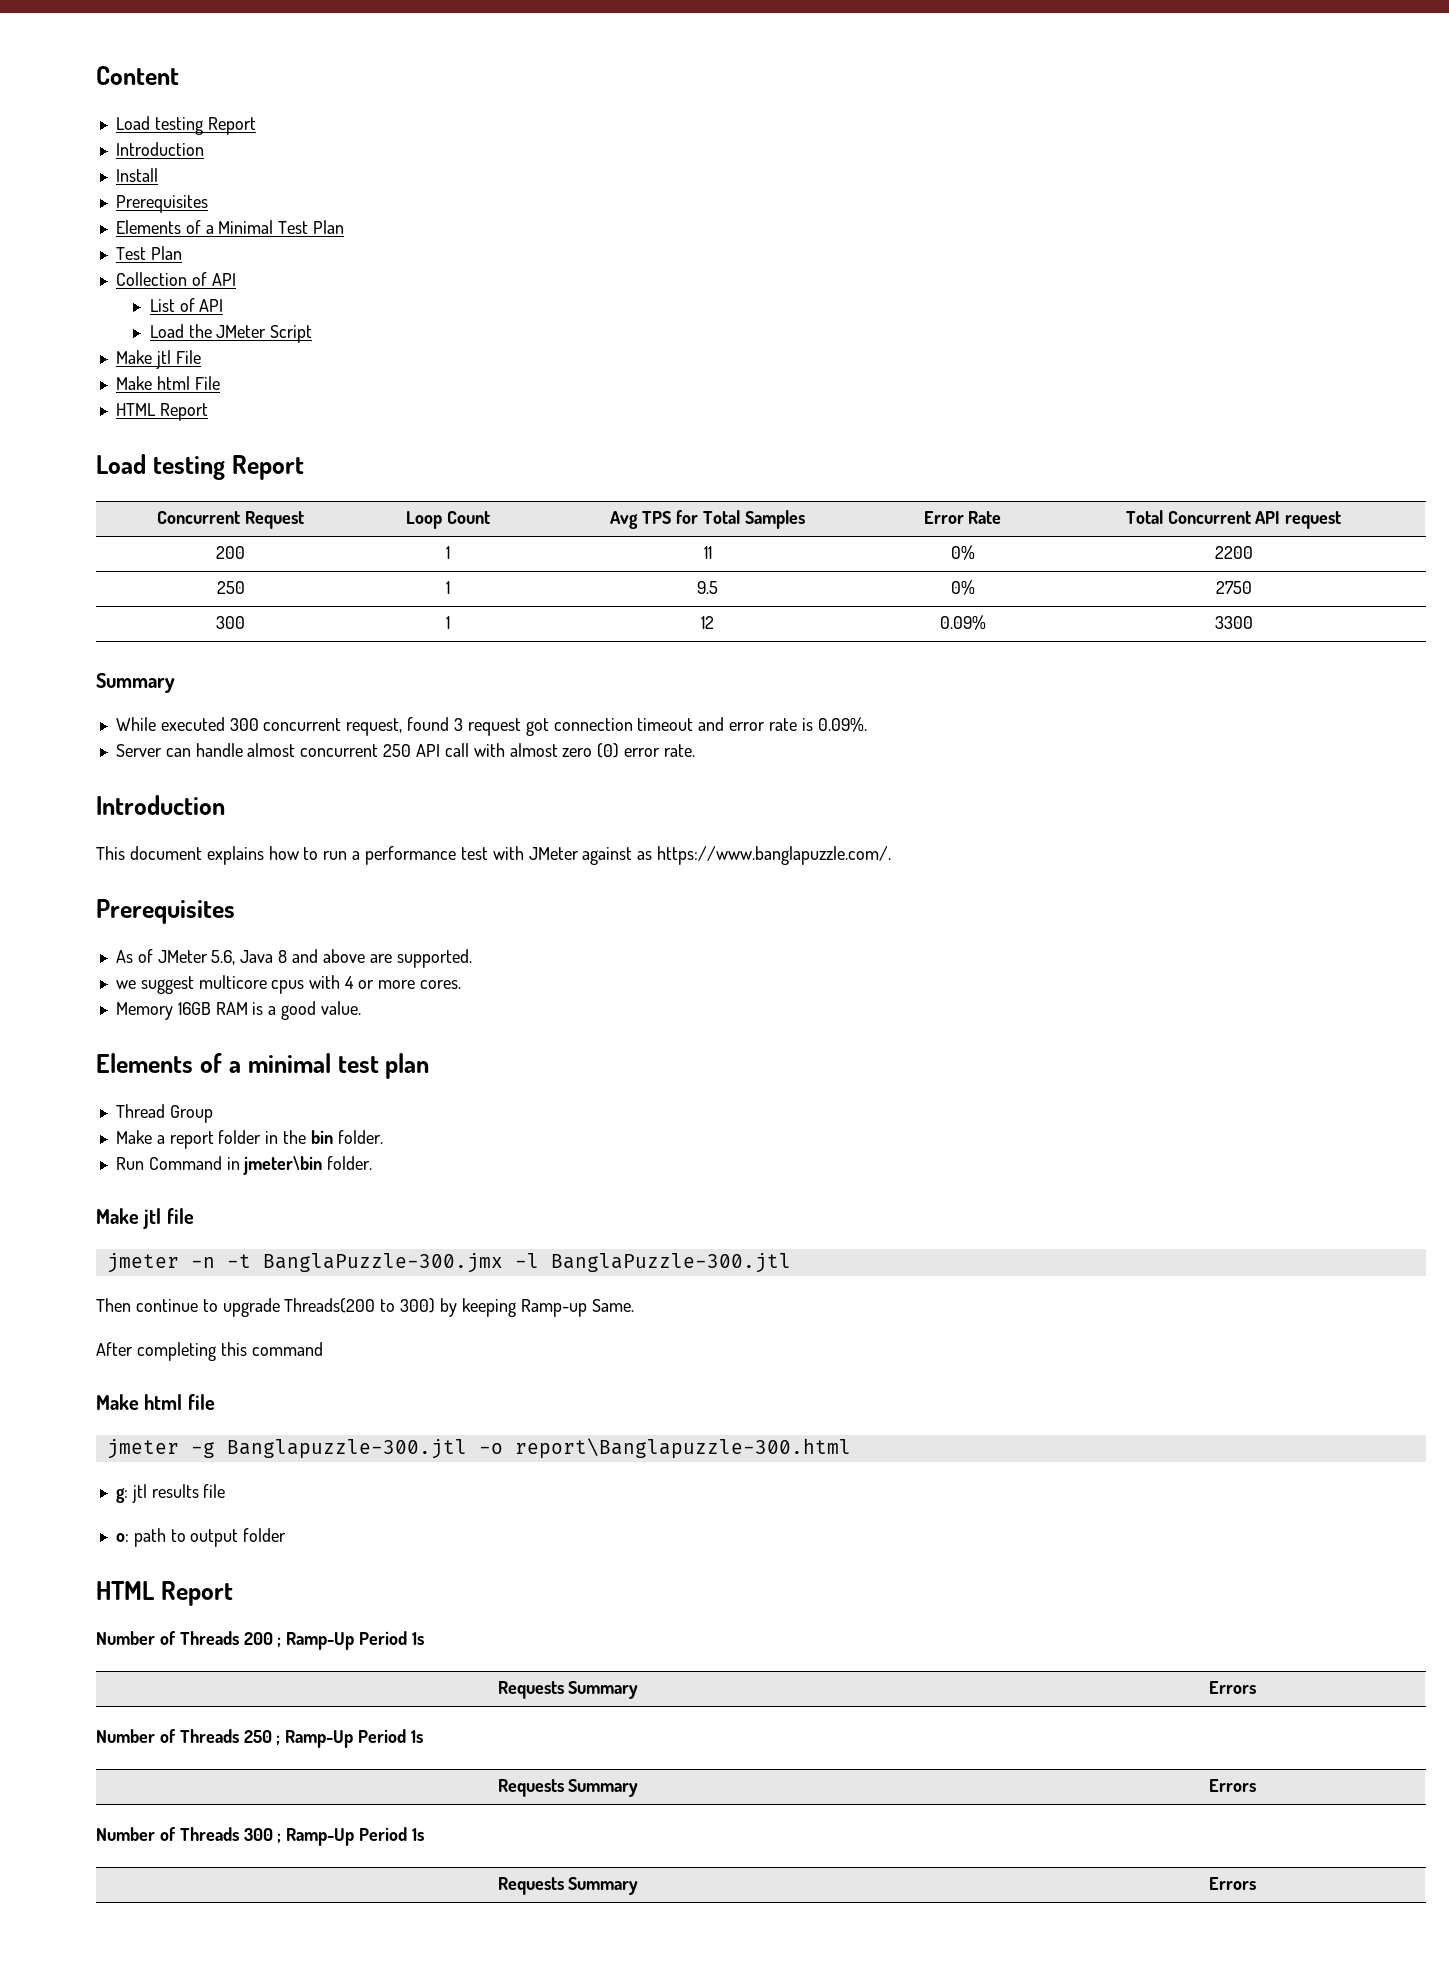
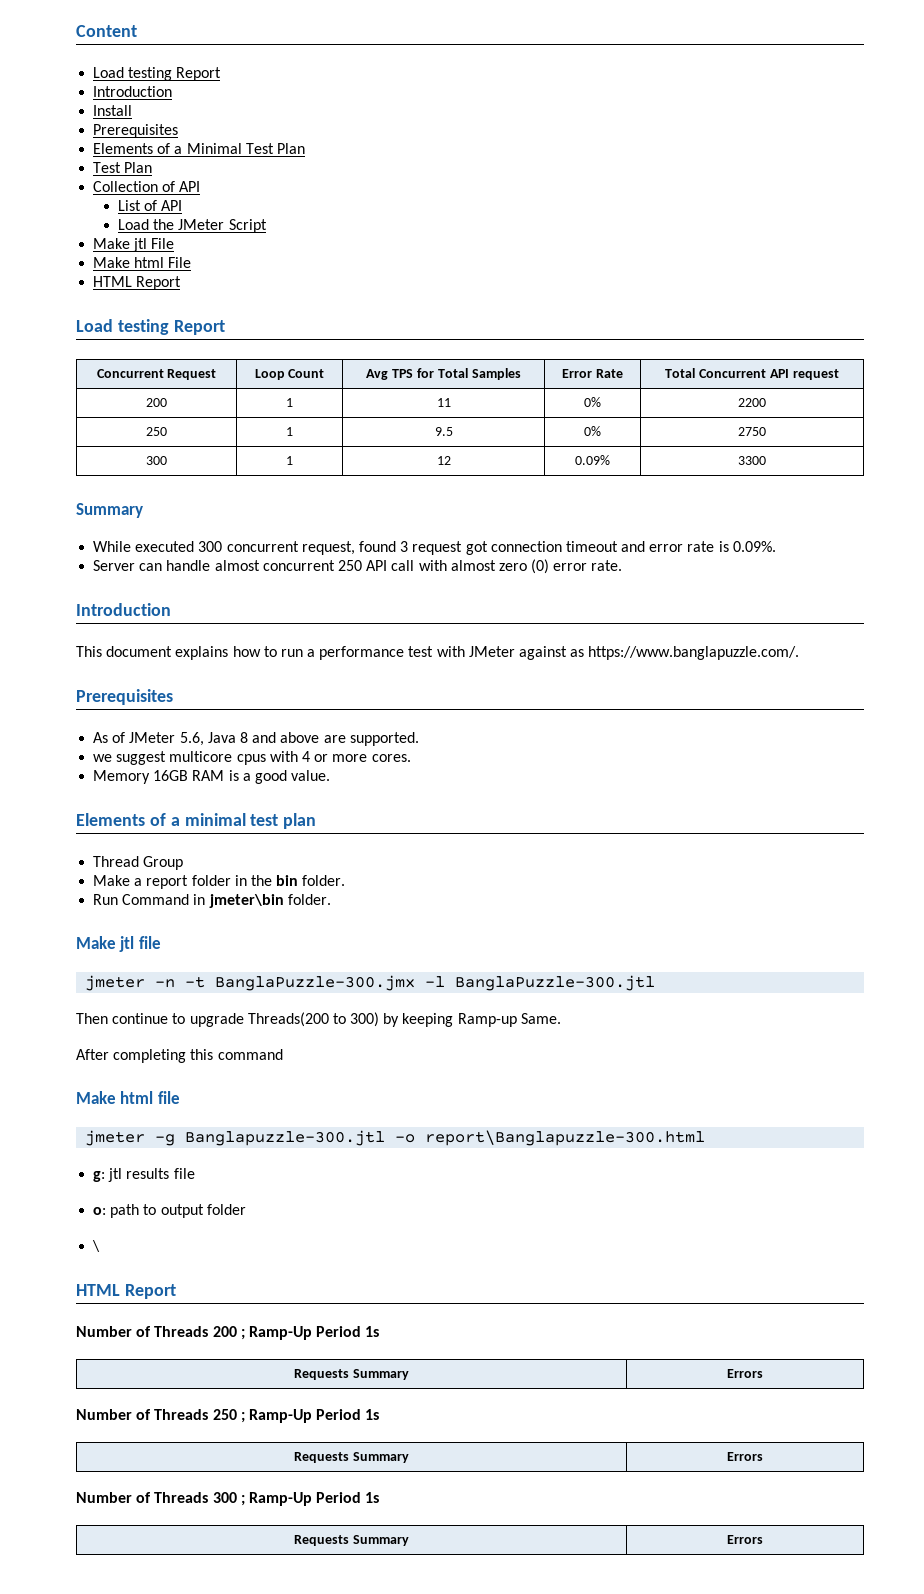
+ \

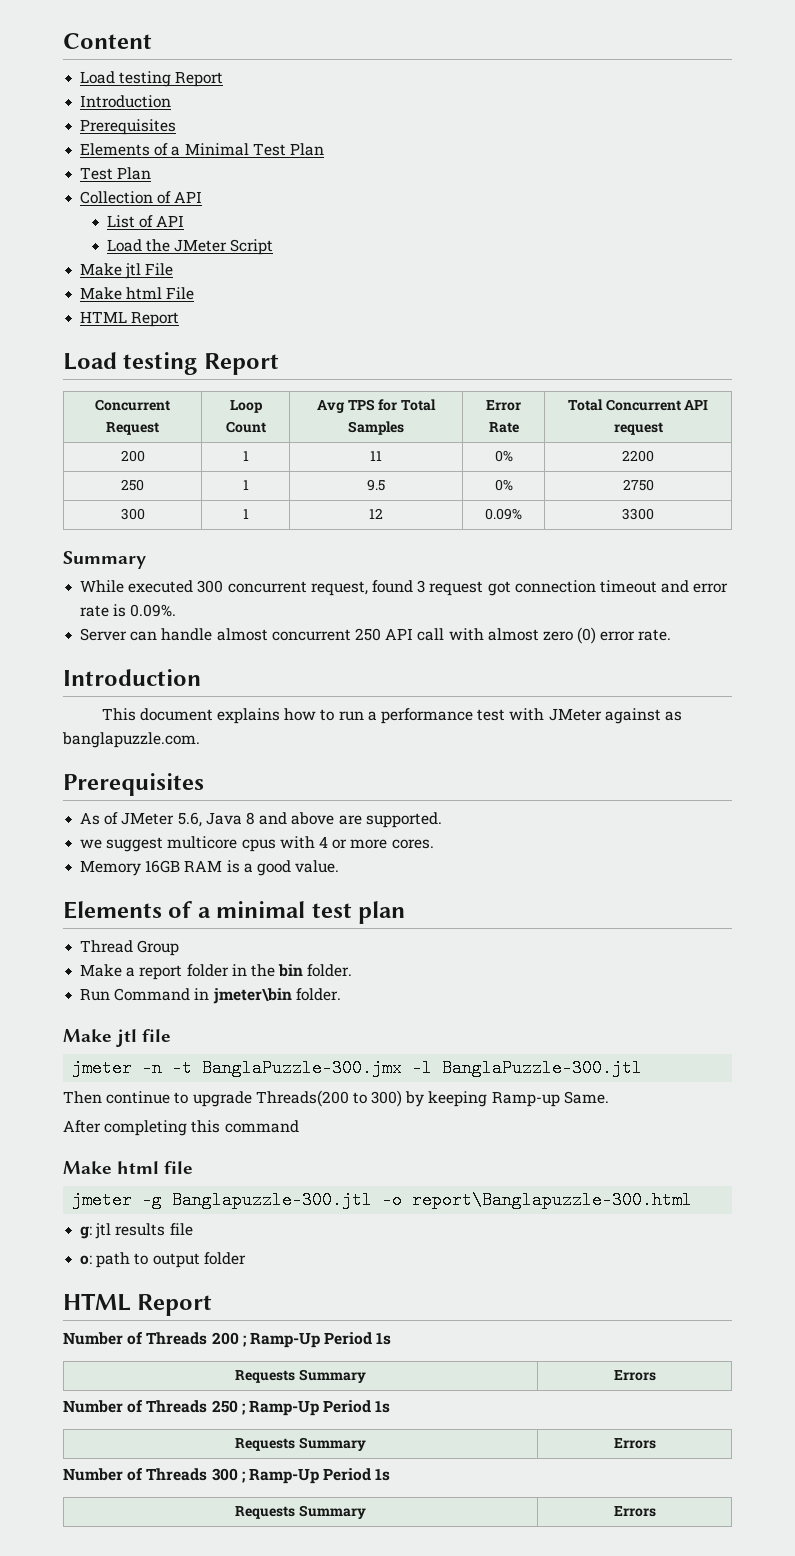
- Install
- This document explains how to run a performance test with JMeter against as https://www.banglapuzzle.com/.
+ This document explains how to run a performance test with JMeter against as banglapuzzle.com.
- \

